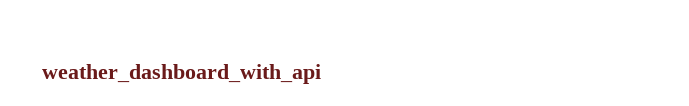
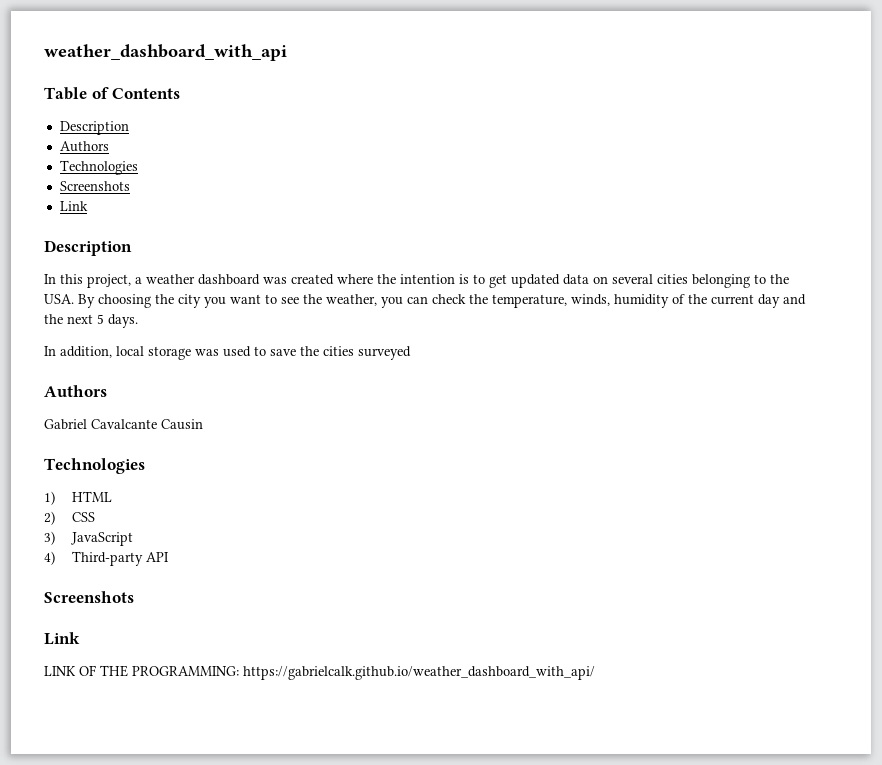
+ Table of Contents
+ Description
+ Authors
+ Technologies
+ Screenshots
+ Link
+ Description
+ In this project, a weather dashboard was created where the intention is to get updated data on several cities belonging to the USA. By choosing the city you want to see the weather, you can check the temperature, winds, humidity of the current day and the next 5 days.
+ In addition, local storage was used to save the cities surveyed
+ Authors
+ Gabriel Cavalcante Causin
+ Technologies
+ 1) HTML
+ 2) CSS
+ 3) JavaScript
+ 4) Third-party API
+ Screenshots
+ Link
+ LINK OF THE PROGRAMMING: https://gabrielcalk.github.io/weather_dashboard_with_api/

